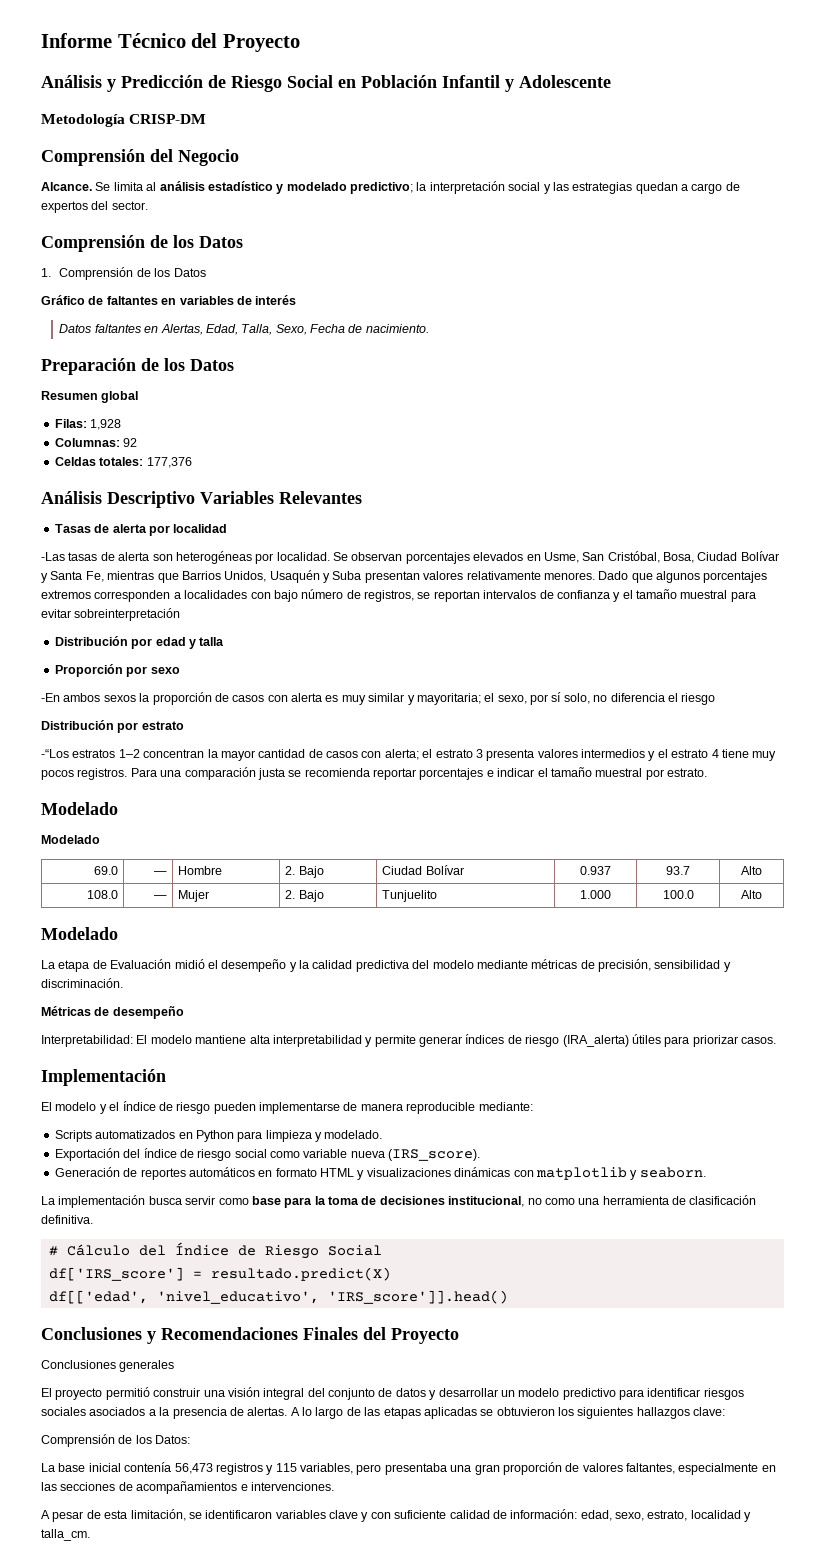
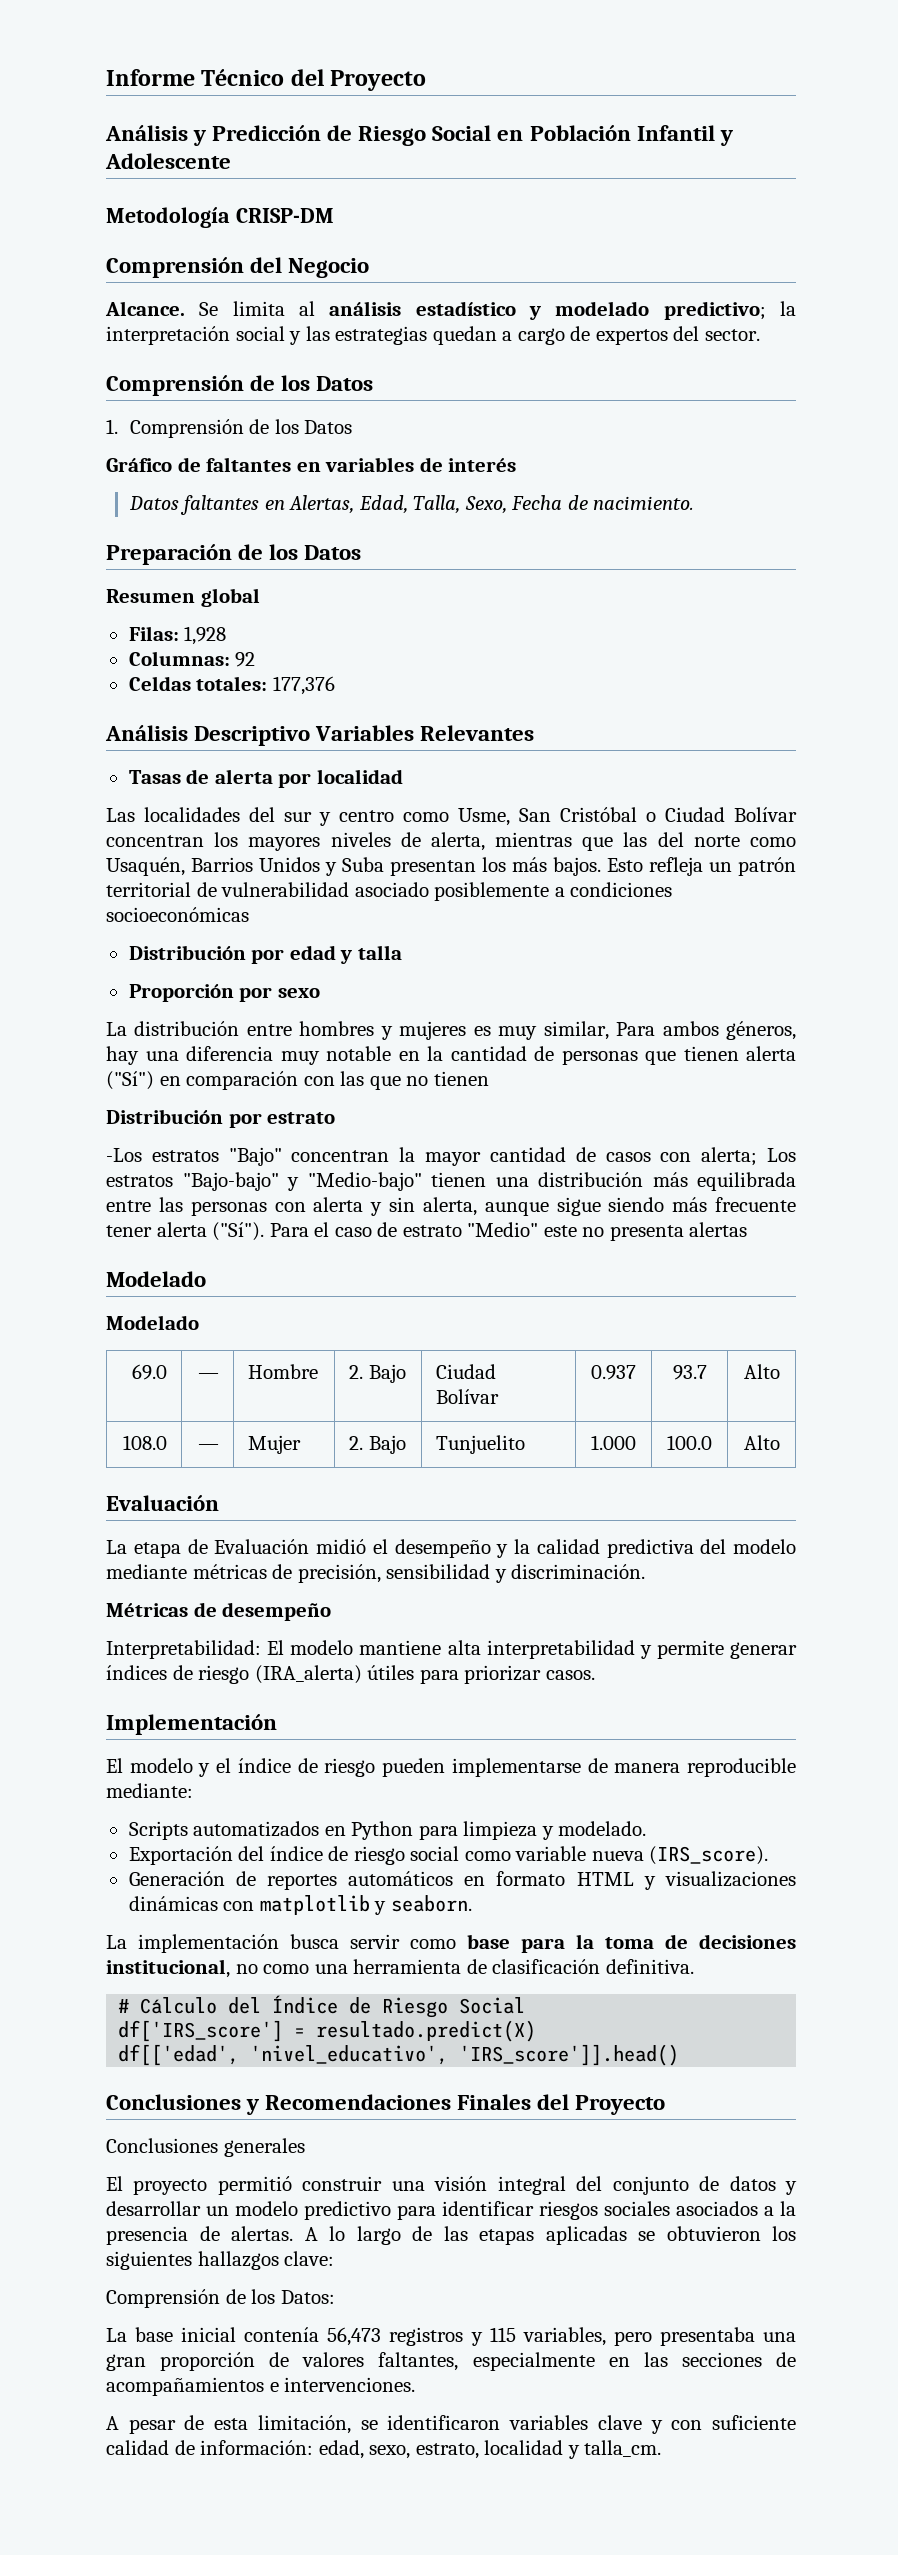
- -Las tasas de alerta son heterogéneas por localidad. Se observan porcentajes elevados en Usme, San Cristóbal, Bosa, Ciudad Bolívar y Santa Fe, mientras que Barrios Unidos, Usaquén y Suba presentan valores relativamente menores. Dado que algunos porcentajes extremos corresponden a localidades con bajo número de registros, se reportan intervalos de confianza y el tamaño muestral para evitar sobreinterpretación
+ Las localidades del sur y centro como Usme, San Cristóbal o Ciudad Bolívar concentran los mayores niveles de alerta, mientras que las del norte como Usaquén, Barrios Unidos y Suba presentan los más bajos. Esto refleja un patrón territorial de vulnerabilidad asociado posiblemente a condiciones socioeconómicas
- -En ambos sexos la proporción de casos con alerta es muy similar y mayoritaria; el sexo, por sí solo, no diferencia el riesgo
+ La distribución entre hombres y mujeres es muy similar, Para ambos géneros, hay una diferencia muy notable en la cantidad de personas que tienen alerta ("Sí") en comparación con las que no tienen
- -“Los estratos 1–2 concentran la mayor cantidad de casos con alerta; el estrato 3 presenta valores intermedios y el estrato 4 tiene muy pocos registros. Para una comparación justa se recomienda reportar porcentajes e indicar el tamaño muestral por estrato.
+ -Los estratos "Bajo" concentran la mayor cantidad de casos con alerta; Los estratos "Bajo-bajo" y "Medio-bajo" tienen una distribución más equilibrada entre las personas con alerta y sin alerta, aunque sigue siendo más frecuente tener alerta ("Sí"). Para el caso de estrato "Medio" este no presenta alertas
  108.0 | — | Mujer | 2. Bajo | Tunjuelito | 1.000 | 100.0 | Alto
- Modelado
+ Evaluación

